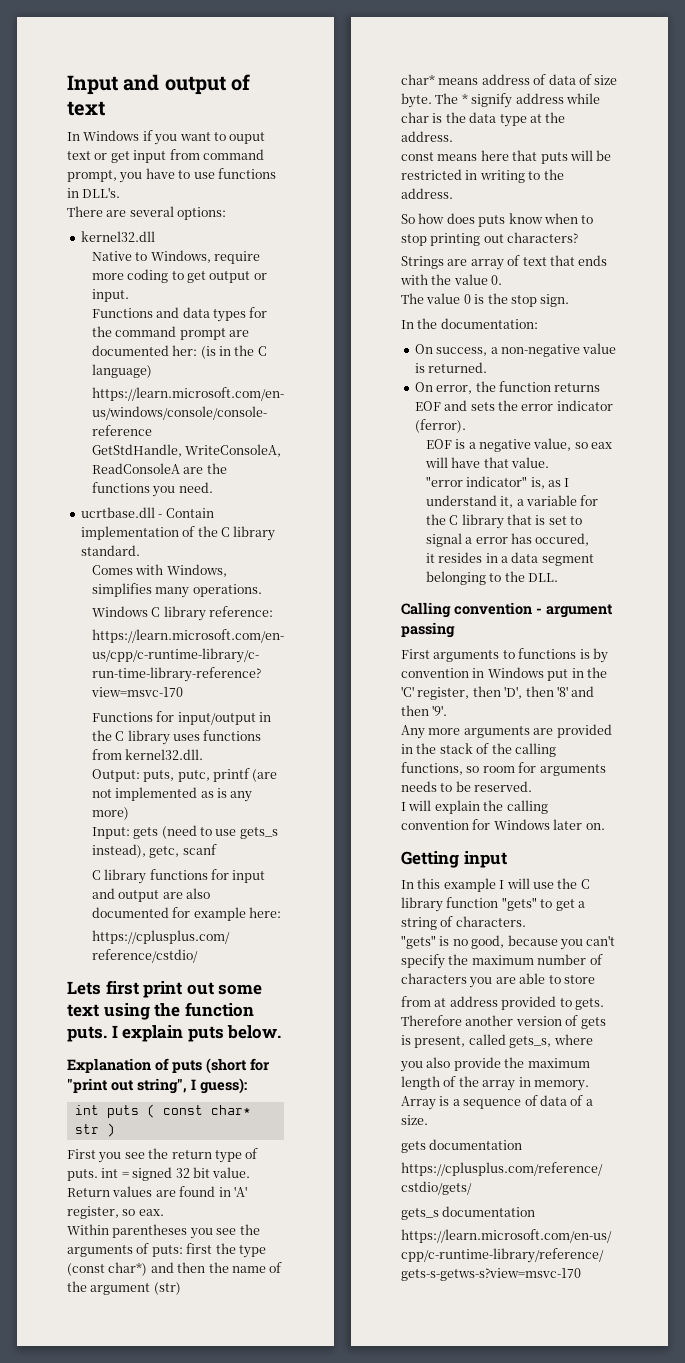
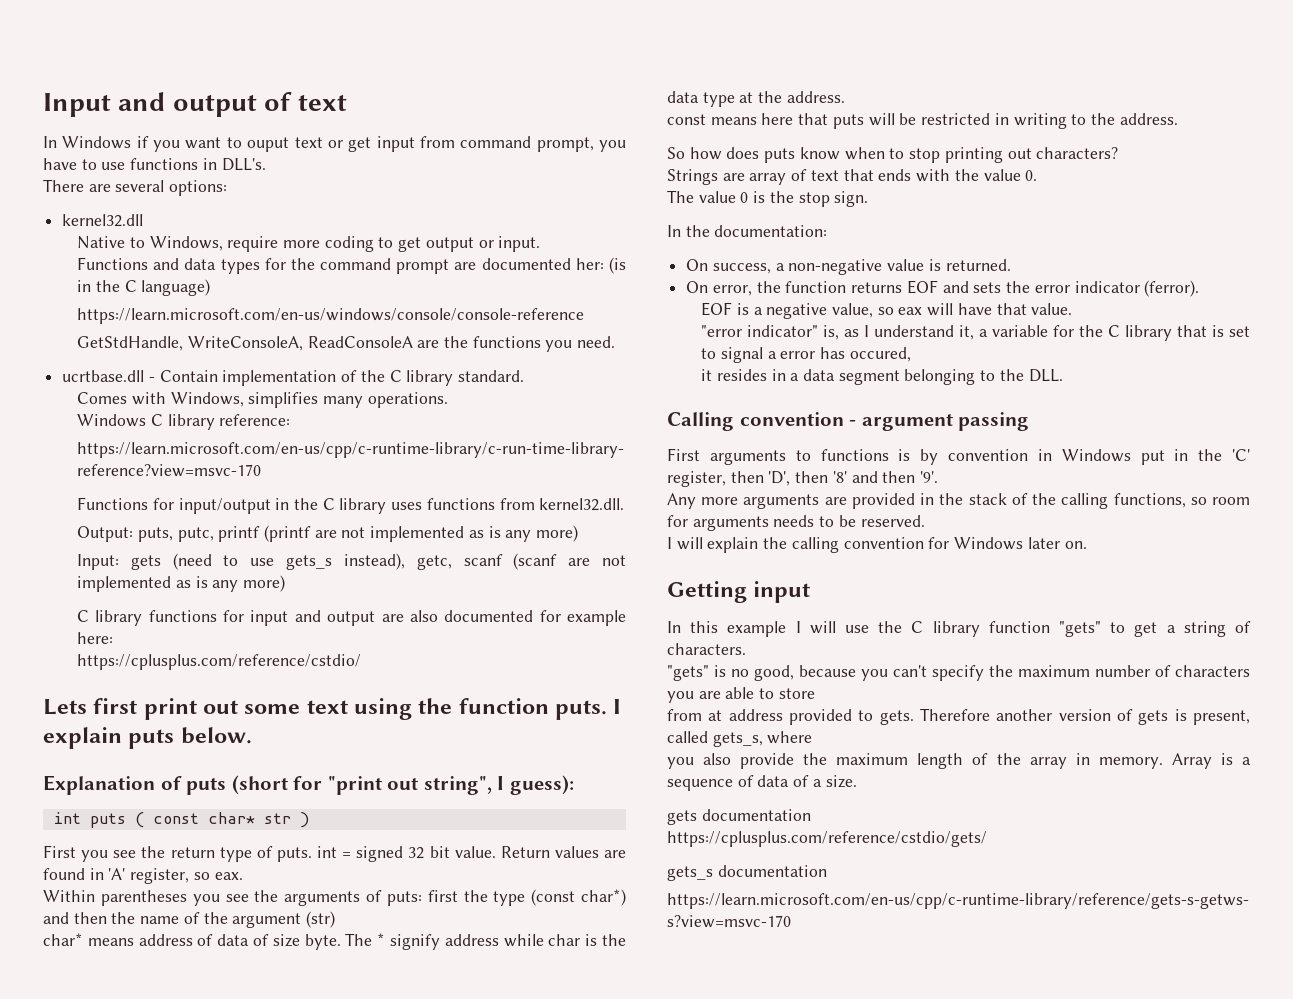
- Output: puts, putc, printf (are not implemented as is any more)
+ Output: puts, putc, printf (printf are not implemented as is any more)
- Input: gets (need to use gets_s instead), getc, scanf
+ Input: gets (need to use gets_s instead), getc, scanf (scanf are not implemented as is any more)

